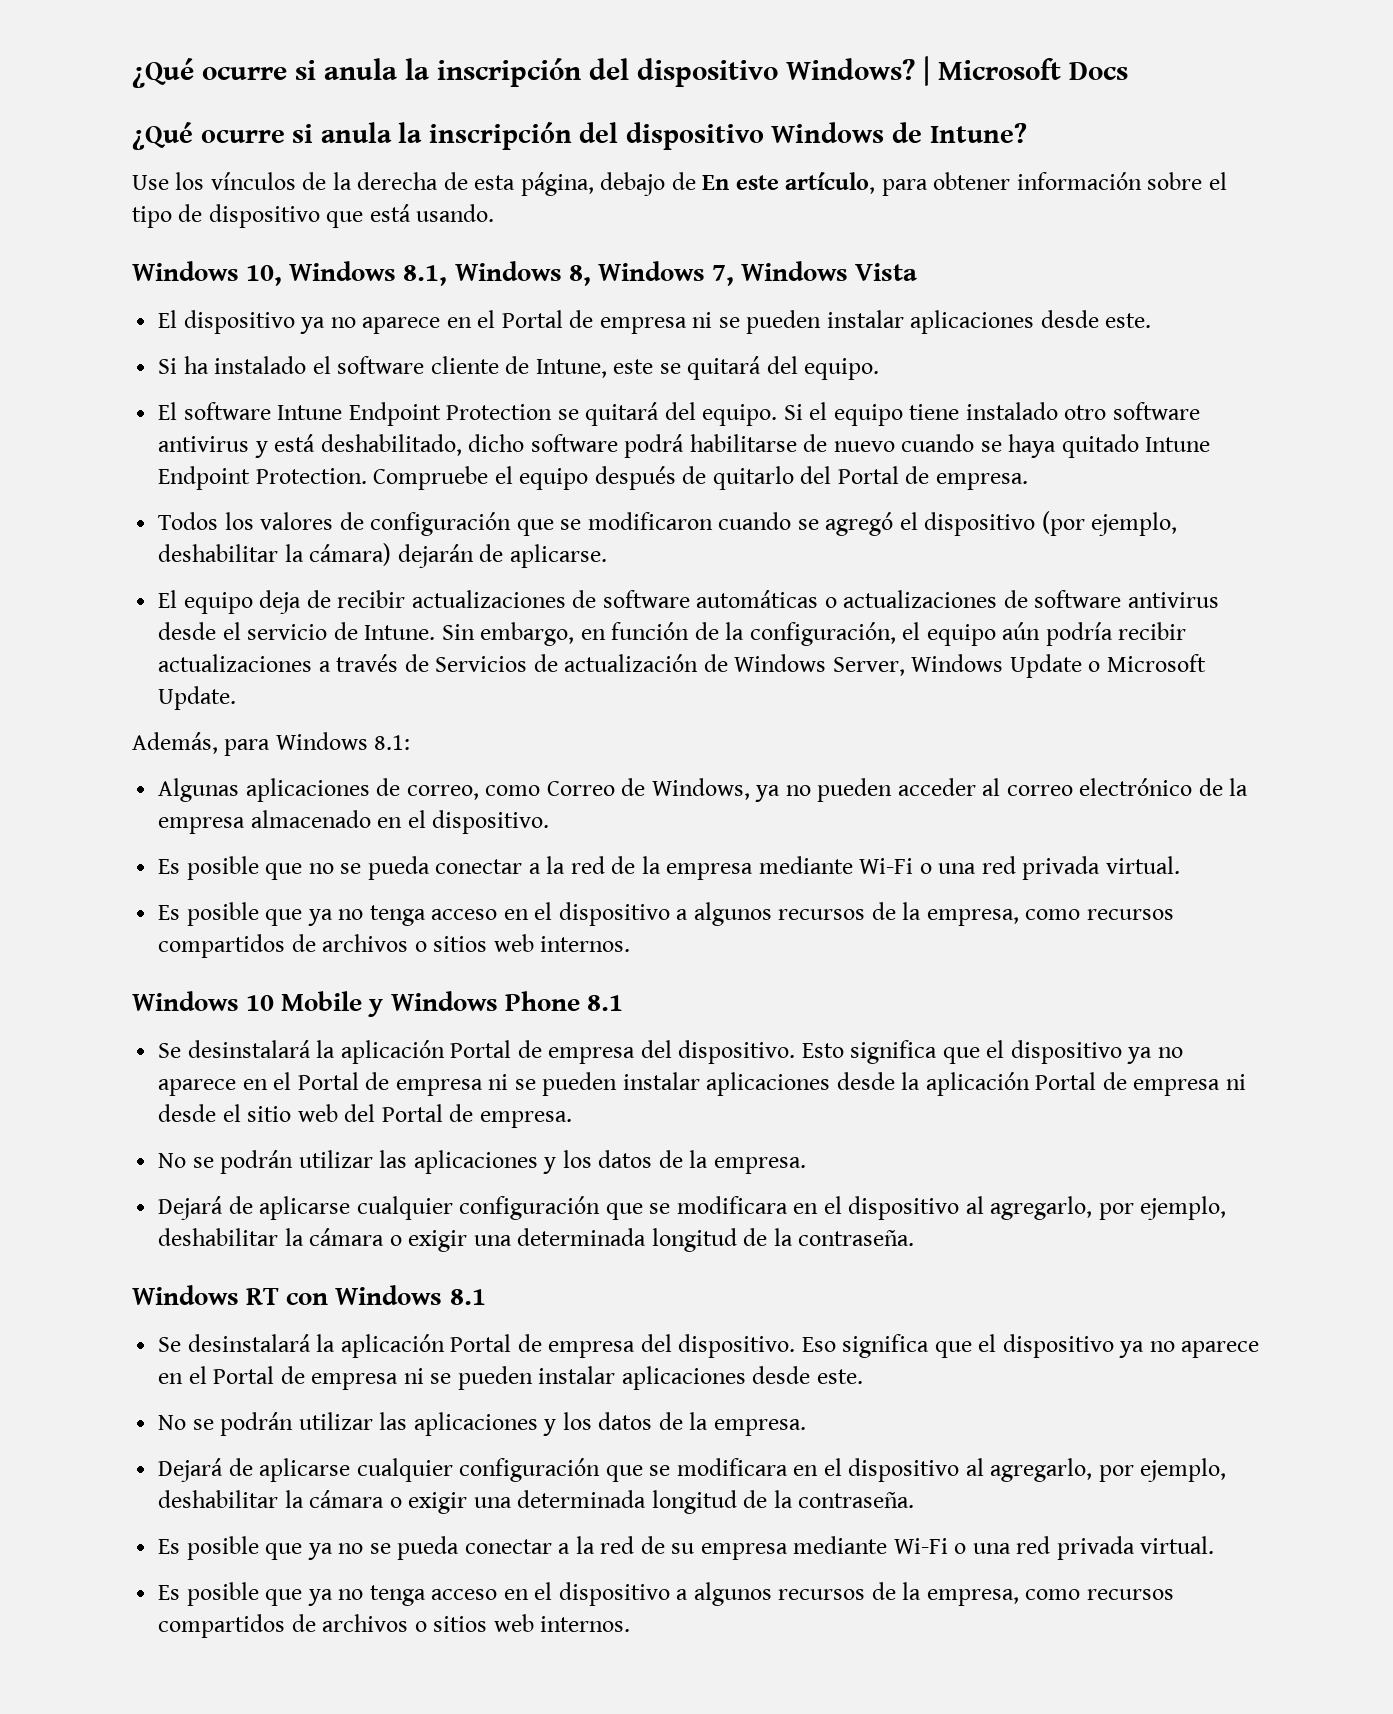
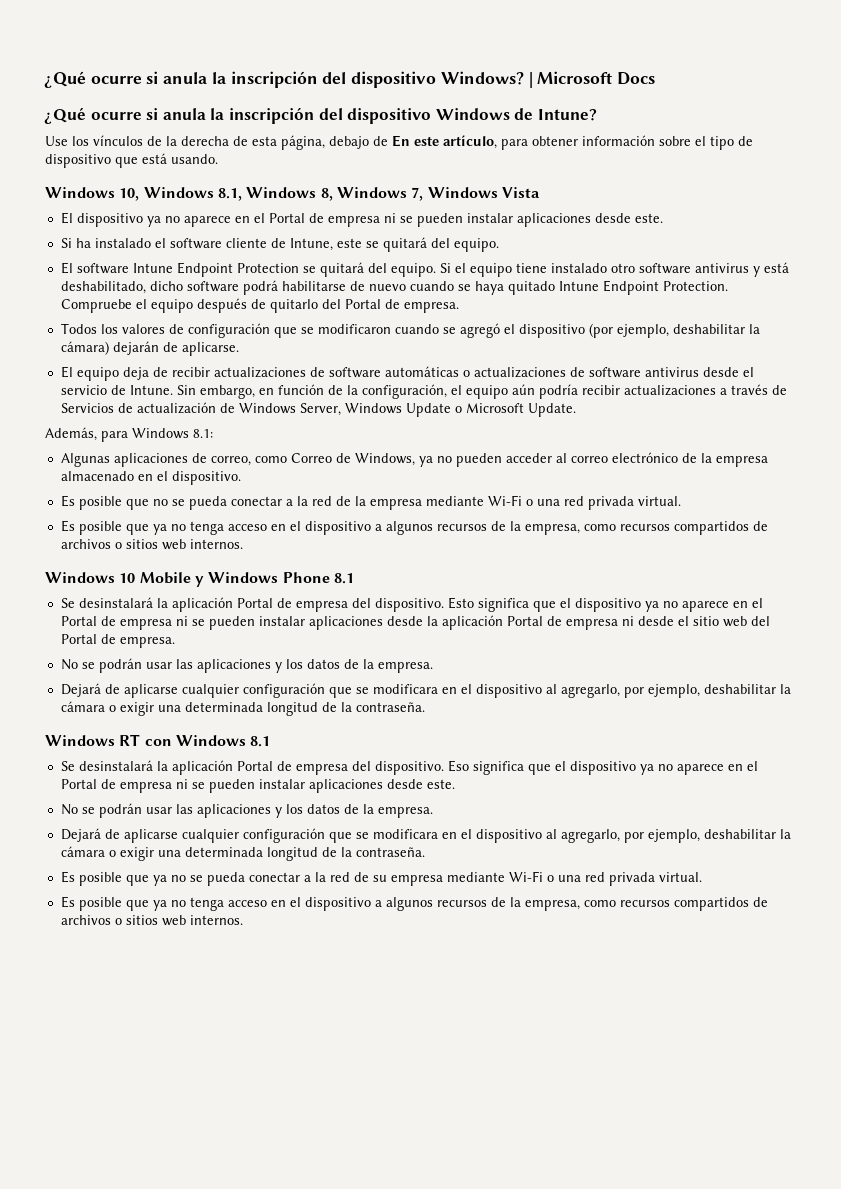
  Esto significa que el dispositivo ya no aparece en el Portal de empresa ni se pueden instalar aplicaciones desde la aplicación Portal de empresa ni desde el sitio web del Portal de empresa.
- No se podrán utilizar las aplicaciones y los datos de la empresa.
+ No se podrán usar las aplicaciones y los datos de la empresa.
  Eso significa que el dispositivo ya no aparece en el Portal de empresa ni se pueden instalar aplicaciones desde este.
- No se podrán utilizar las aplicaciones y los datos de la empresa.
+ No se podrán usar las aplicaciones y los datos de la empresa.

